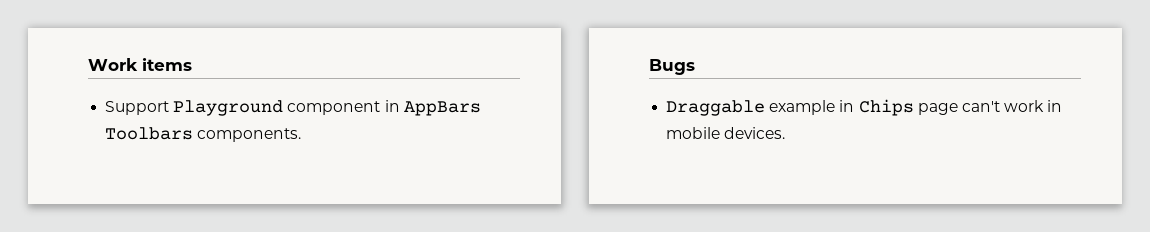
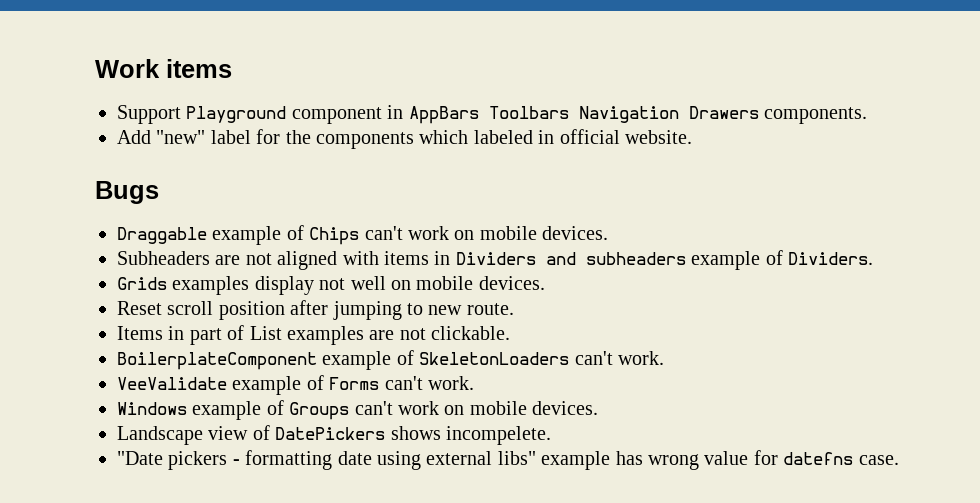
- Support Playground component in AppBars Toolbars components.
+ Support Playground component in AppBars Toolbars Navigation Drawers components.
+ Add "new" label for the components which labeled in official website.
- Draggable example in Chips page can't work in mobile devices.
+ Draggable example of Chips can't work on mobile devices.
+ Subheaders are not aligned with items in Dividers and subheaders example of Dividers.
+ Grids examples display not well on mobile devices.
+ Reset scroll position after jumping to new route.
+ Items in part of List examples are not clickable.
+ BoilerplateComponent example of SkeletonLoaders can't work.
+ VeeValidate example of Forms can't work.
+ Windows example of Groups can't work on mobile devices.
+ Landscape view of DatePickers shows incompelete.
+ "Date pickers - formatting date using external libs" example has wrong value for datefns case.

